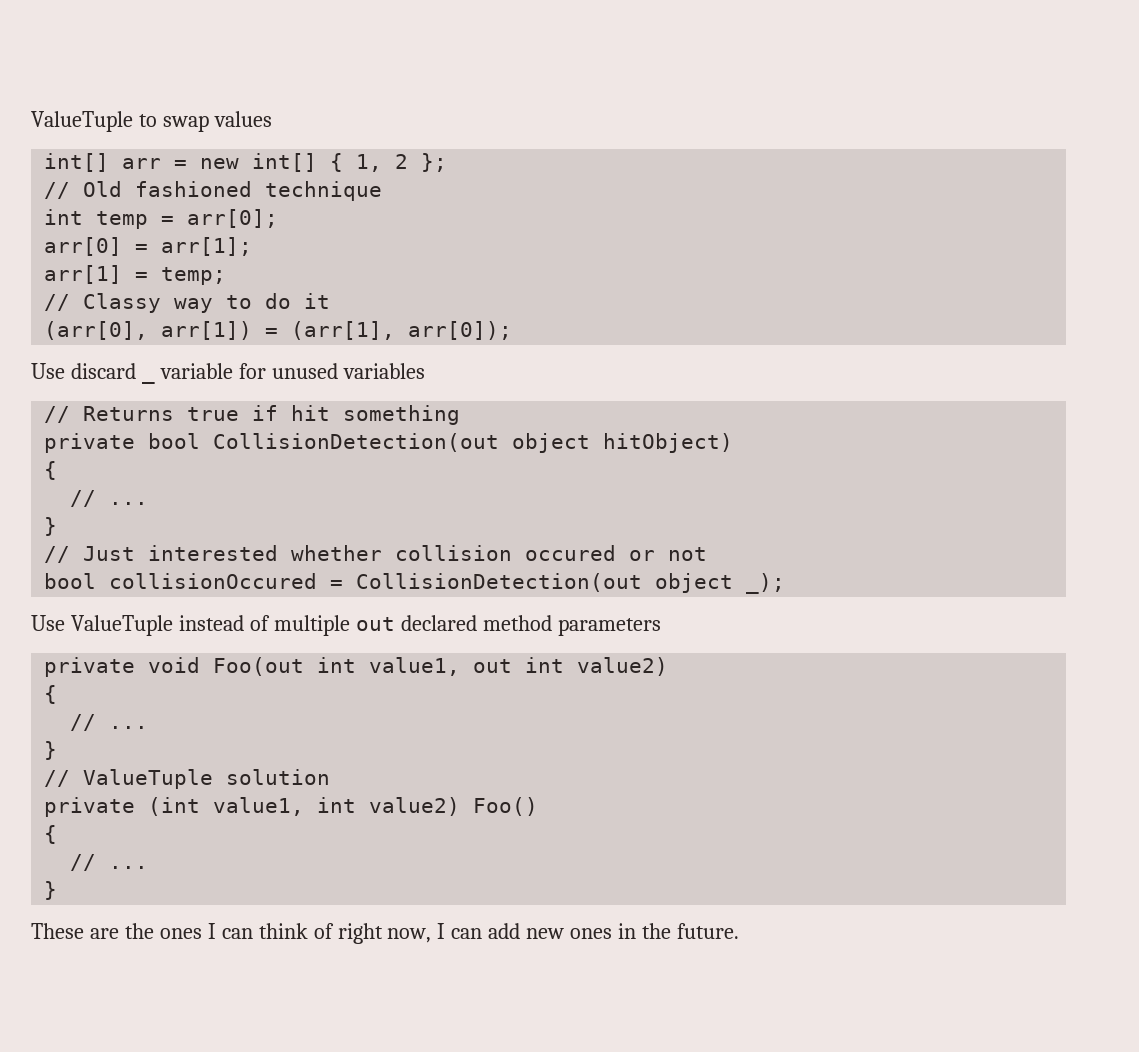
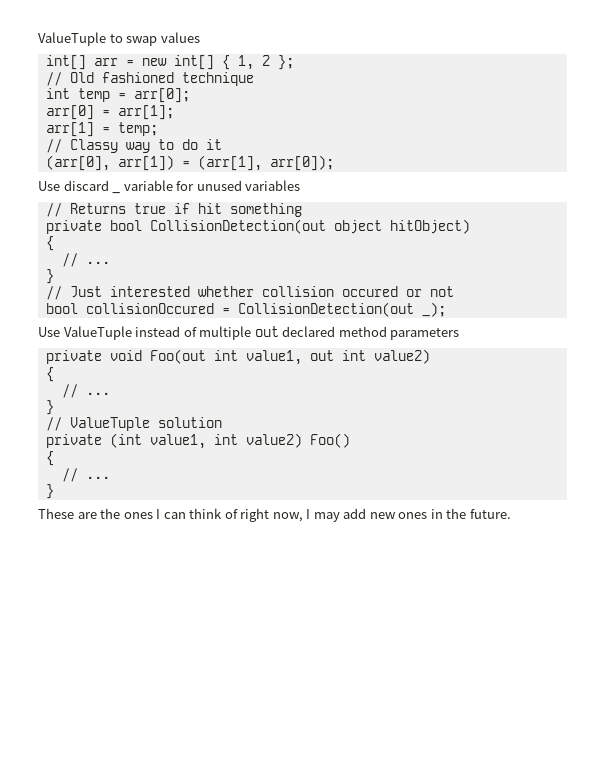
- bool collisionOccured = CollisionDetection(out object _);
+ bool collisionOccured = CollisionDetection(out _);
- These are the ones I can think of right now, I can add new ones in the future.
+ These are the ones I can think of right now, I may add new ones in the future.

